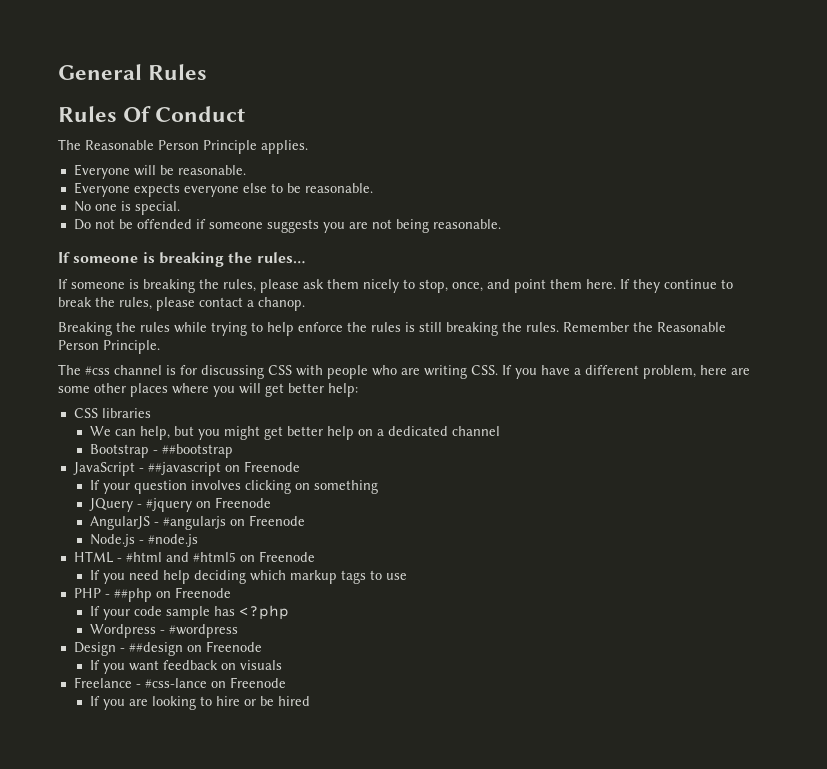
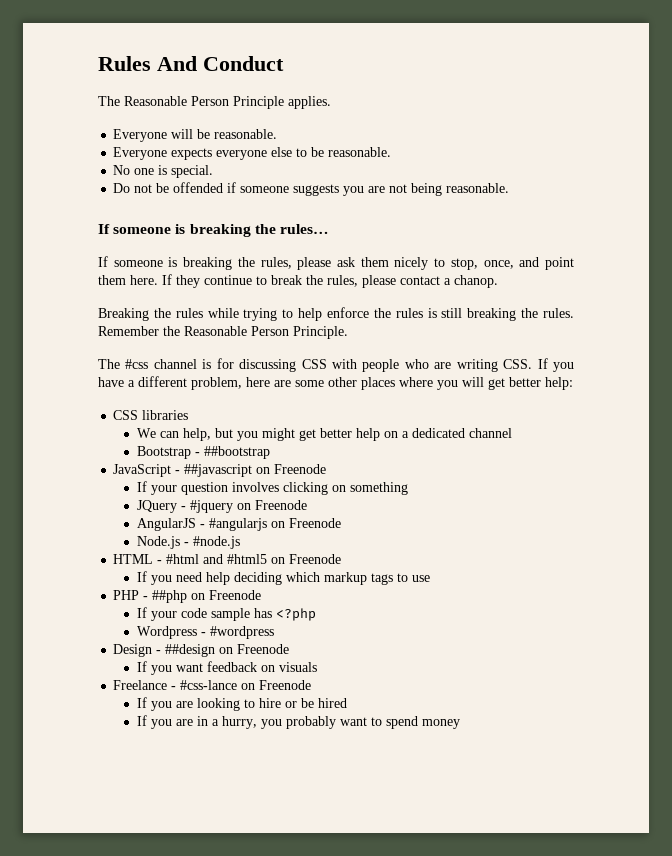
- General Rules
- Rules Of Conduct
+ Rules And Conduct
+ If you are in a hurry, you probably want to spend money

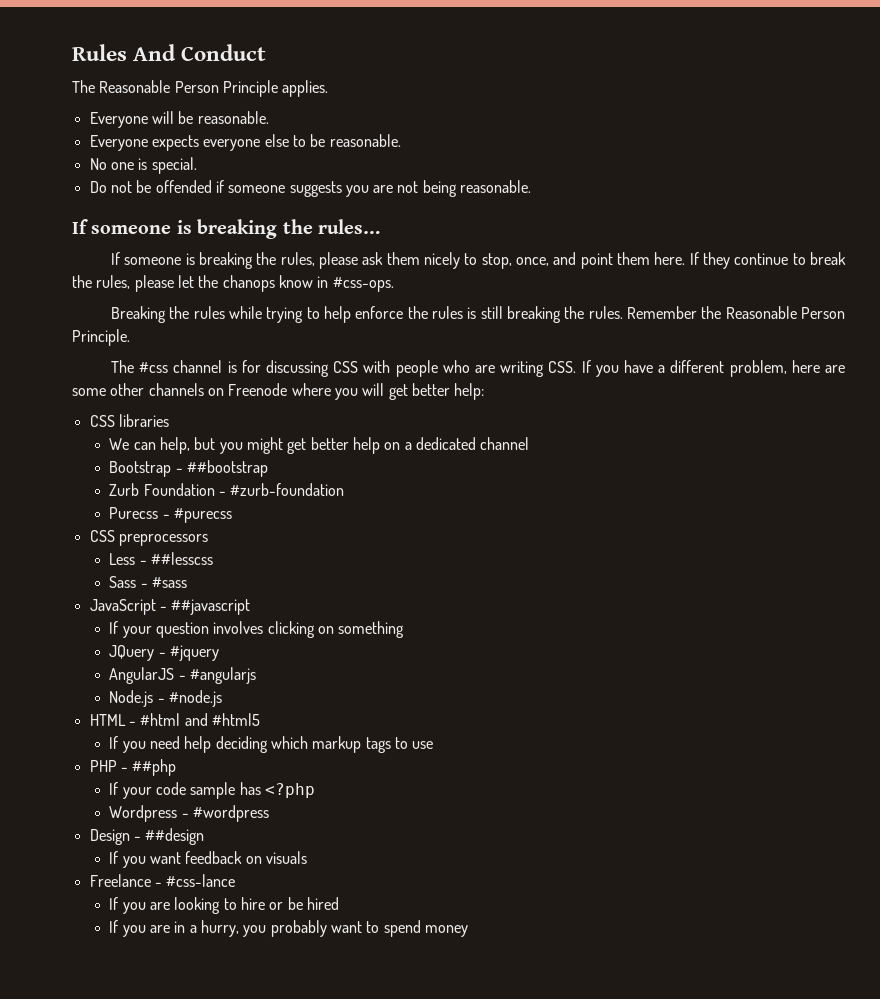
- If they continue to break the rules, please contact a chanop.
+ If they continue to break the rules, please let the chanops know in #css-ops.
- The #css channel is for discussing CSS with people who are writing CSS. If you have a different problem, here are some other places where you will get better help:
+ The #css channel is for discussing CSS with people who are writing CSS. If you have a different problem, here are some other channels on Freenode where you will get better help:
+ Zurb Foundation - #zurb-foundation
+ Purecss - #purecss
+ CSS preprocessors
+ Less - ##lesscss
+ Sass - #sass
- JavaScript - ##javascript on Freenode
+ JavaScript - ##javascript
- JQuery - #jquery on Freenode
+ JQuery - #jquery
- AngularJS - #angularjs on Freenode
+ AngularJS - #angularjs
- HTML - #html and #html5 on Freenode
+ HTML - #html and #html5
- PHP - ##php on Freenode
+ PHP - ##php
- Design - ##design on Freenode
+ Design - ##design
- Freelance - #css-lance on Freenode
+ Freelance - #css-lance

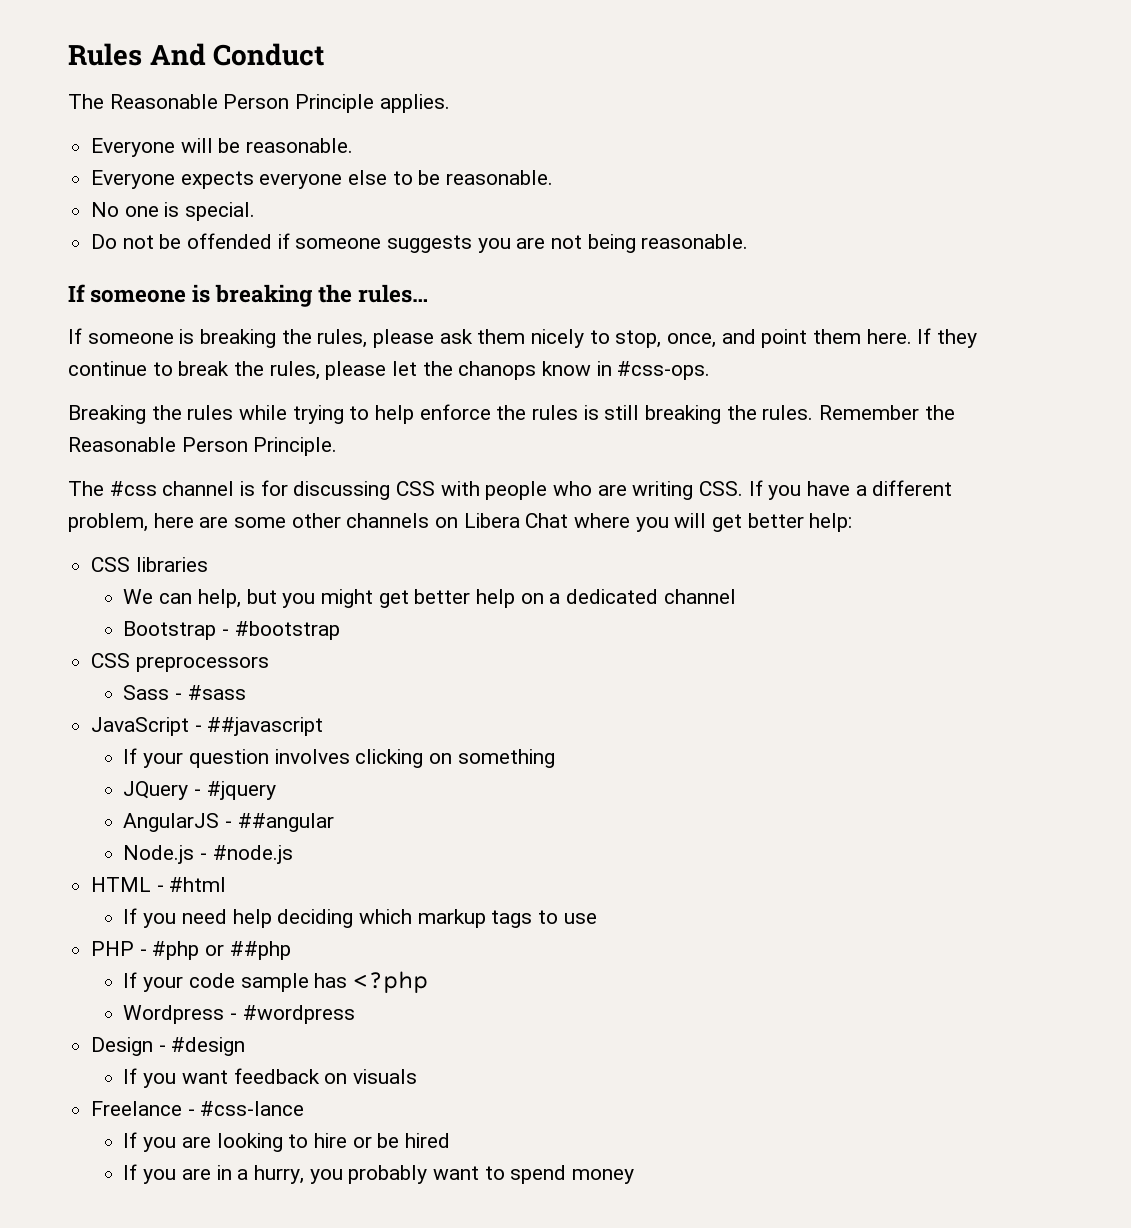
- The #css channel is for discussing CSS with people who are writing CSS. If you have a different problem, here are some other channels on Freenode where you will get better help:
+ The #css channel is for discussing CSS with people who are writing CSS. If you have a different problem, here are some other channels on Libera Chat where you will get better help:
- Bootstrap - ##bootstrap
- Zurb Foundation - #zurb-foundation
- Purecss - #purecss
+ Bootstrap - #bootstrap
- Less - ##lesscss
- AngularJS - #angularjs
+ AngularJS - ##angular
- HTML - #html and #html5
+ HTML - #html
- PHP - ##php
+ PHP - #php or ##php
- Design - ##design
+ Design - #design

